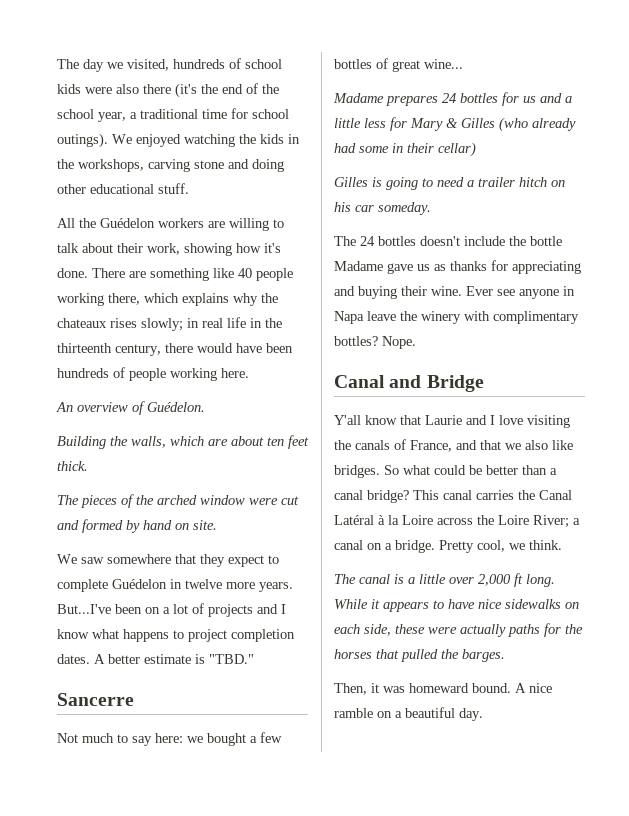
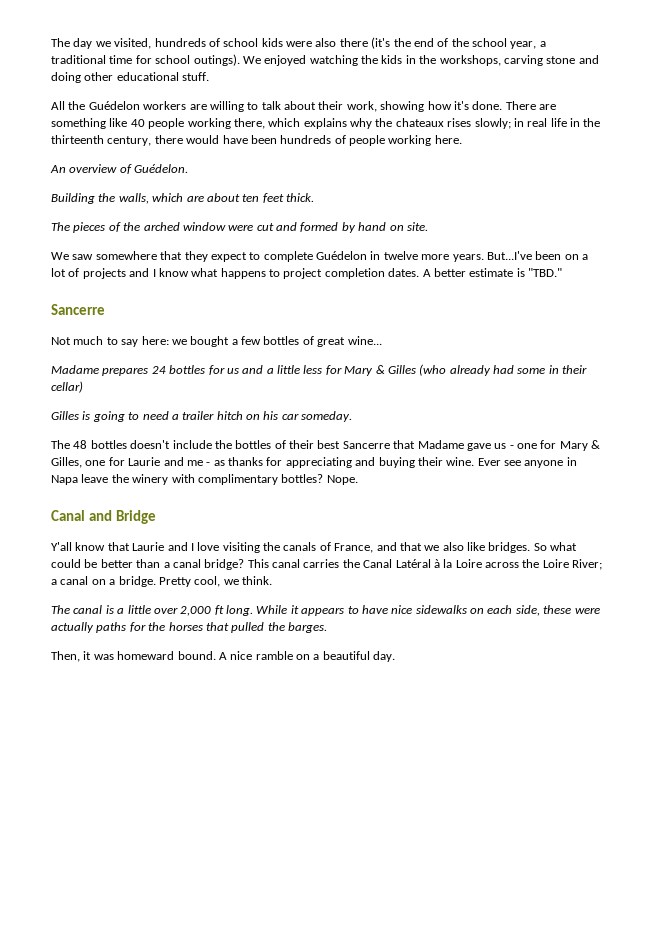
- The 24 bottles doesn't include the bottle Madame gave us as thanks for appreciating and buying their wine.
+ The 48 bottles doesn't include the bottles of their best Sancerre that Madame gave us - one for Mary & Gilles, one for Laurie and me - as thanks for appreciating and buying their wine.

